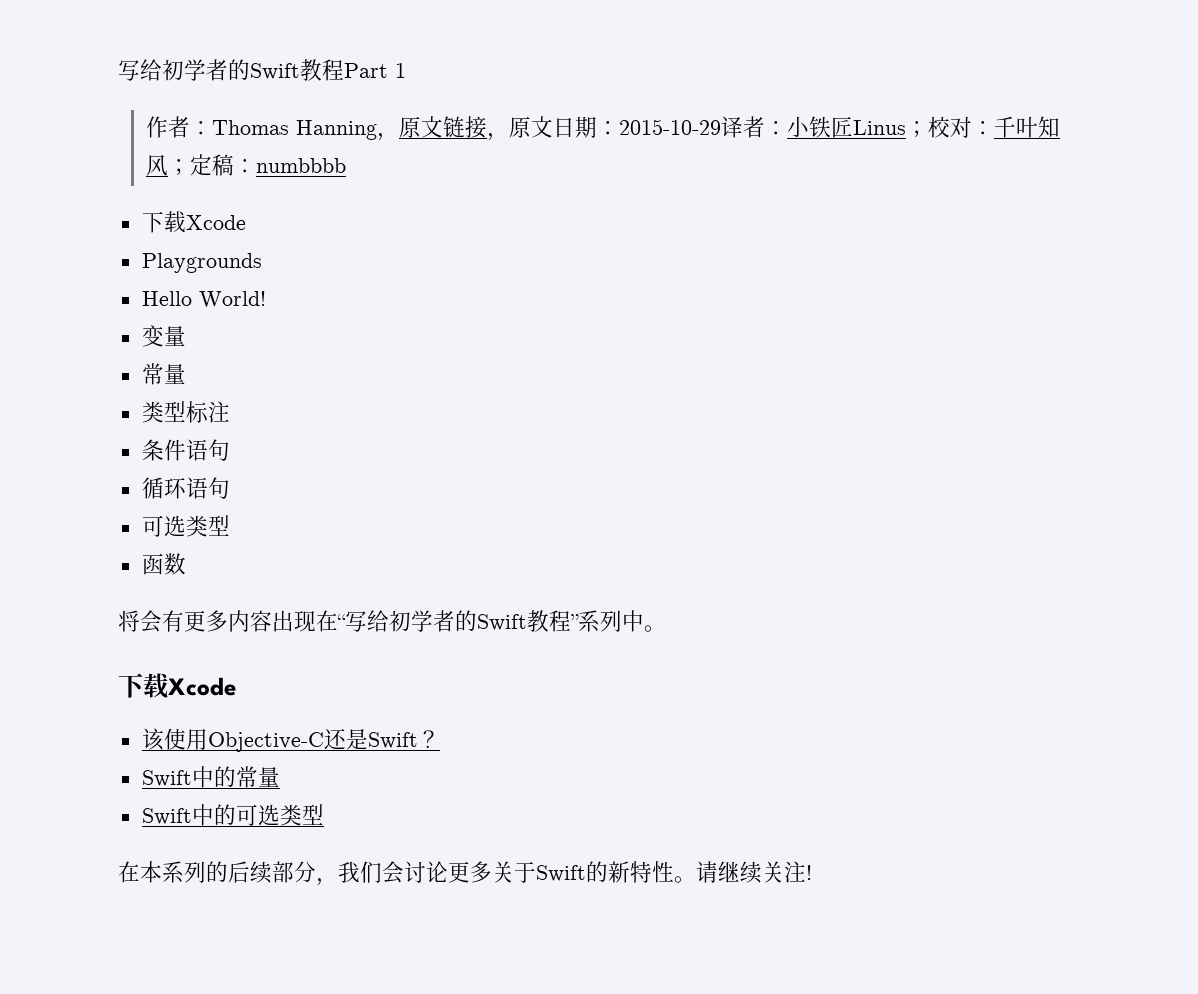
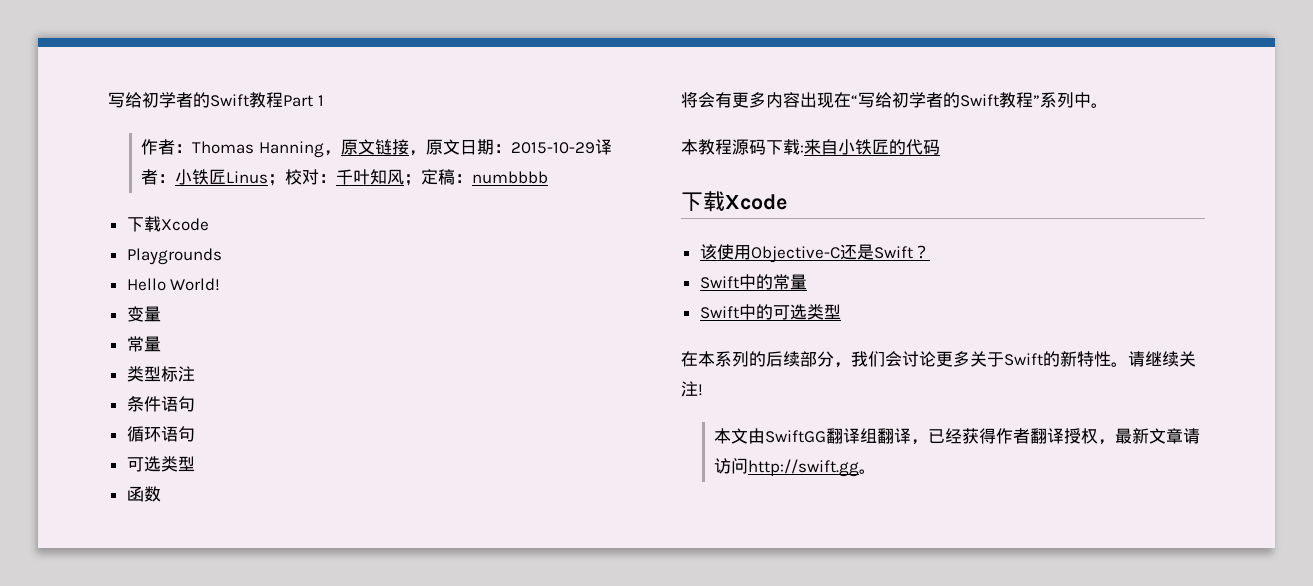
+ 本教程源码下载:来自小铁匠的代码
+ 本文由SwiftGG翻译组翻译，已经获得作者翻译授权，最新文章请访问http://swift.gg。

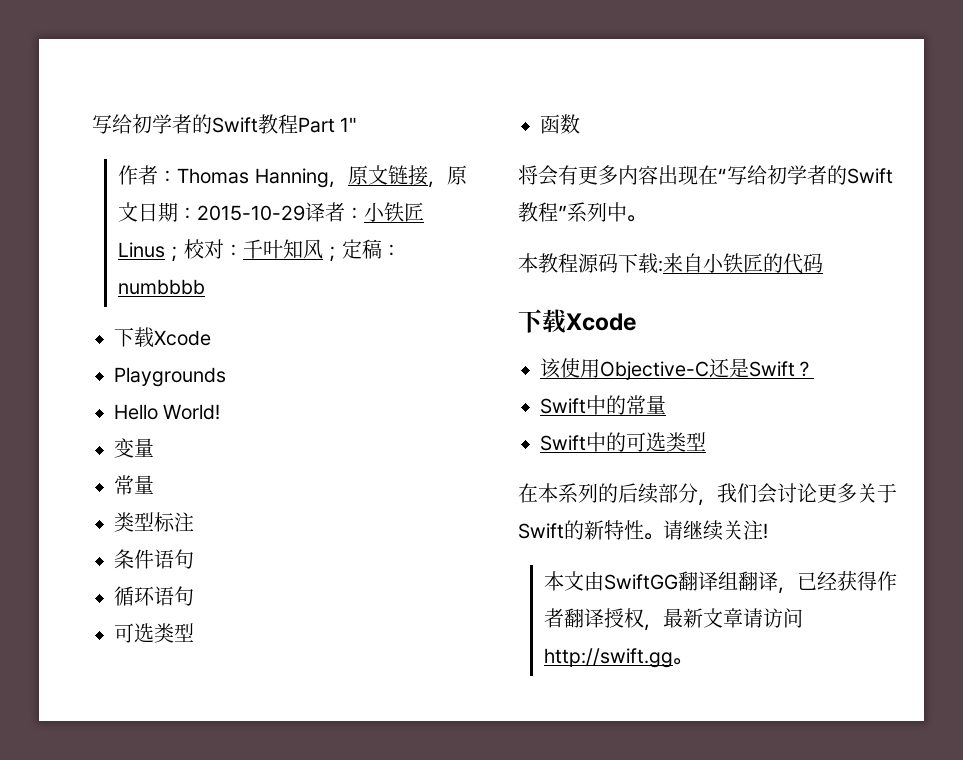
- 写给初学者的Swift教程Part 1
+ 写给初学者的Swift教程Part 1"

